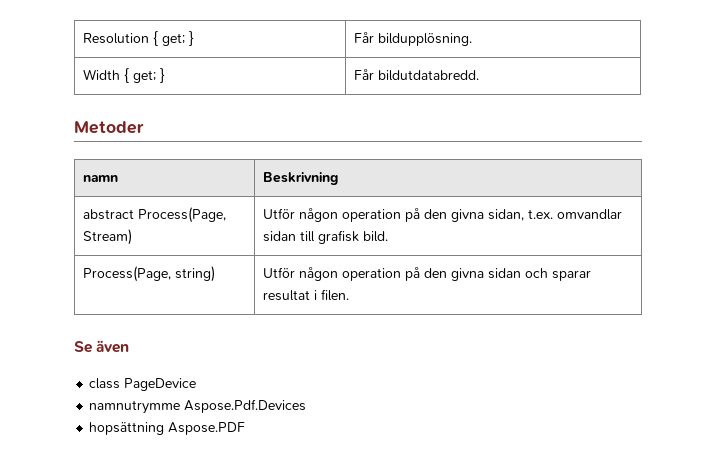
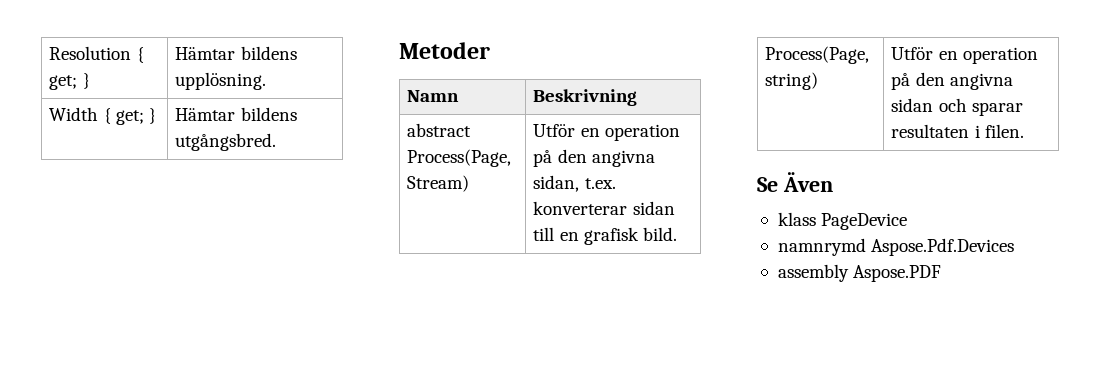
- Resolution { get; } | Får bildupplösning.
+ Resolution { get; } | Hämtar bildens upplösning.
- Width { get; } | Får bildutdatabredd.
+ Width { get; } | Hämtar bildens utgångsbred.
- namn | Beskrivning
+ Namn | Beskrivning
- abstract Process(Page, Stream) | Utför någon operation på den givna sidan, t.ex. omvandlar sidan till grafisk bild.
+ abstract Process(Page, Stream) | Utför en operation på den angivna sidan, t.ex. konverterar sidan till en grafisk bild.
- Process(Page, string) | Utför någon operation på den givna sidan och sparar resultat i filen.
+ Process(Page, string) | Utför en operation på den angivna sidan och sparar resultaten i filen.
- Se även
- class PageDevice
+ Se Även
+ klass PageDevice
- namnutrymme Aspose.Pdf.Devices
+ namnrymd Aspose.Pdf.Devices
- hopsättning Aspose.PDF
+ assembly Aspose.PDF

